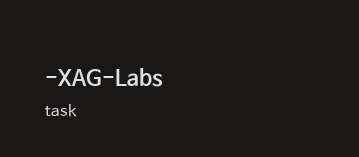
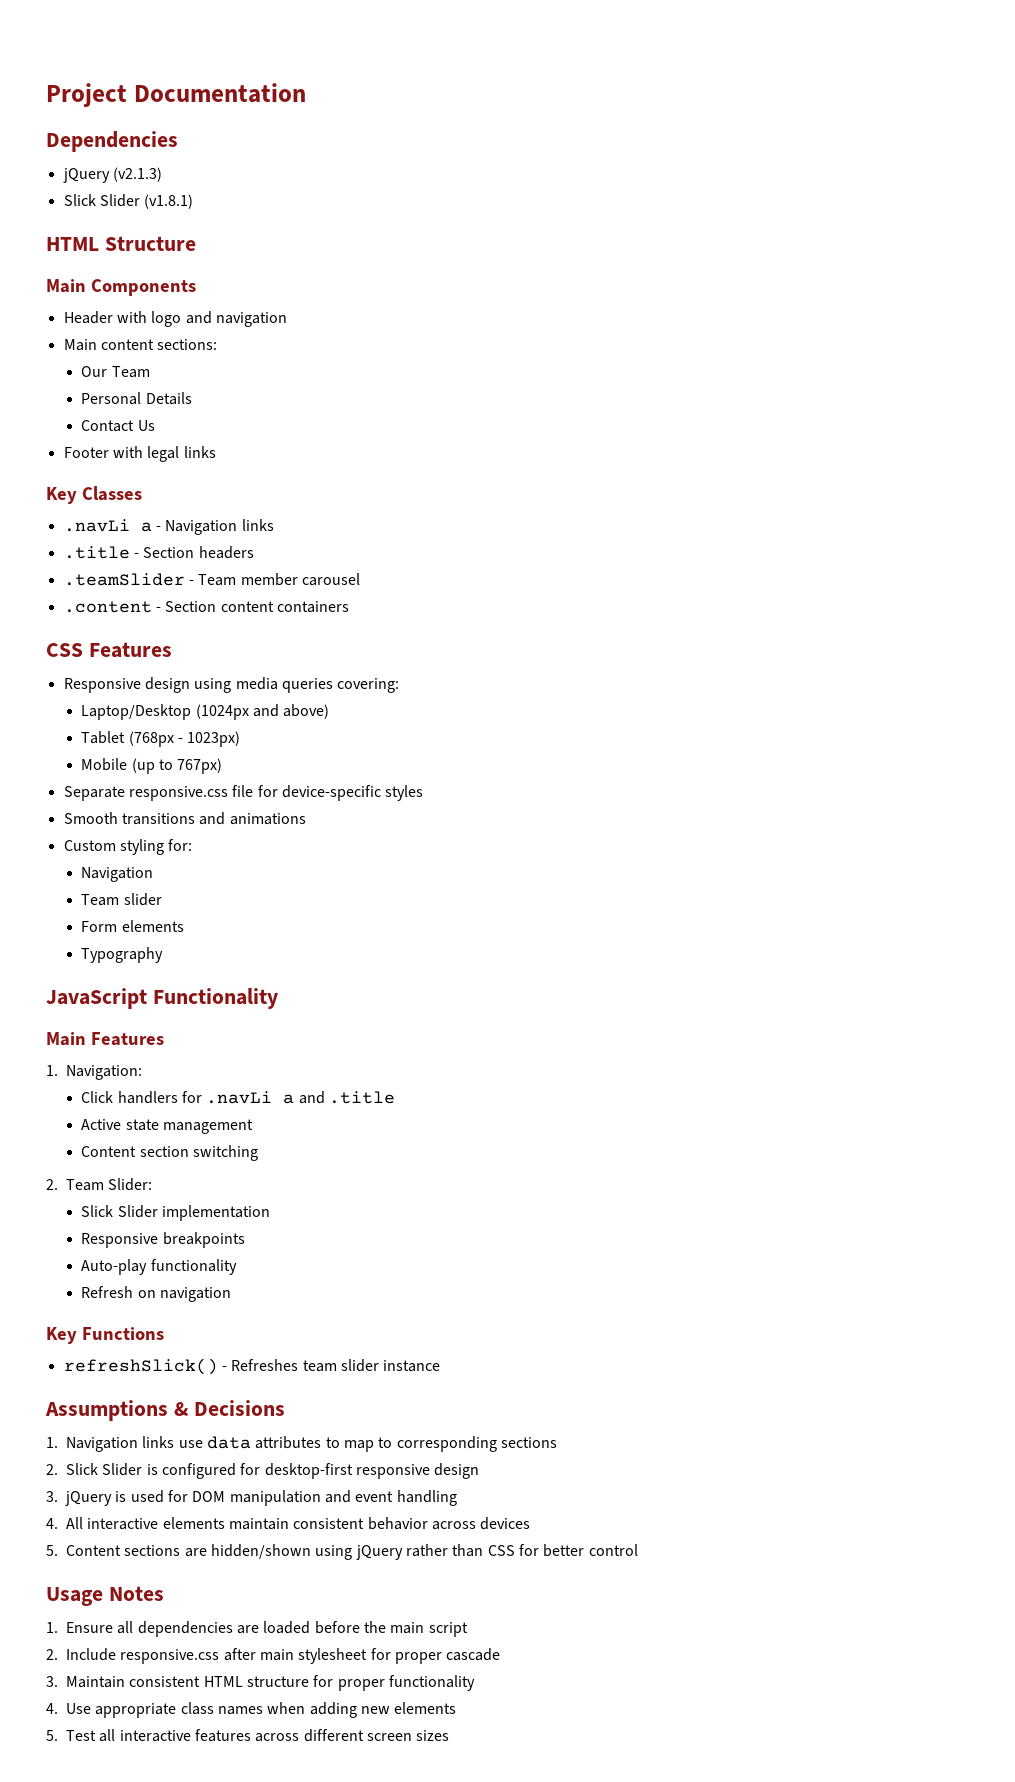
- -XAG-Labs
- task
+ Project Documentation
+ Dependencies
+ jQuery (v2.1.3)
+ Slick Slider (v1.8.1)
+ HTML Structure
+ Main Components
+ Header with logo and navigation
+ Main content sections:
+ Our Team
+ Personal Details
+ Contact Us
+ Footer with legal links
+ Key Classes
+ .navLi a - Navigation links
+ .title - Section headers
+ .teamSlider - Team member carousel
+ .content - Section content containers
+ CSS Features
+ Responsive design using media queries covering:
+ Laptop/Desktop (1024px and above)
+ Tablet (768px - 1023px)
+ Mobile (up to 767px)
+ Separate responsive.css file for device-specific styles
+ Smooth transitions and animations
+ Custom styling for:
+ Navigation
+ Team slider
+ Form elements
+ Typography
+ JavaScript Functionality
+ Main Features
+ 1. Navigation:
+ Click handlers for .navLi a and .title
+ Active state management
+ Content section switching
+ 2. Team Slider:
+ Slick Slider implementation
+ Responsive breakpoints
+ Auto-play functionality
+ Refresh on navigation
+ Key Functions
+ refreshSlick() - Refreshes team slider instance
+ Assumptions & Decisions
+ 1. Navigation links use data attributes to map to corresponding sections
+ 2. Slick Slider is configured for desktop-first responsive design
+ 3. jQuery is used for DOM manipulation and event handling
+ 4. All interactive elements maintain consistent behavior across devices
+ 5. Content sections are hidden/shown using jQuery rather than CSS for better control
+ Usage Notes
+ 1. Ensure all dependencies are loaded before the main script
+ 2. Include responsive.css after main stylesheet for proper cascade
+ 3. Maintain consistent HTML structure for proper functionality
+ 4. Use appropriate class names when adding new elements
+ 5. Test all interactive features across different screen sizes

